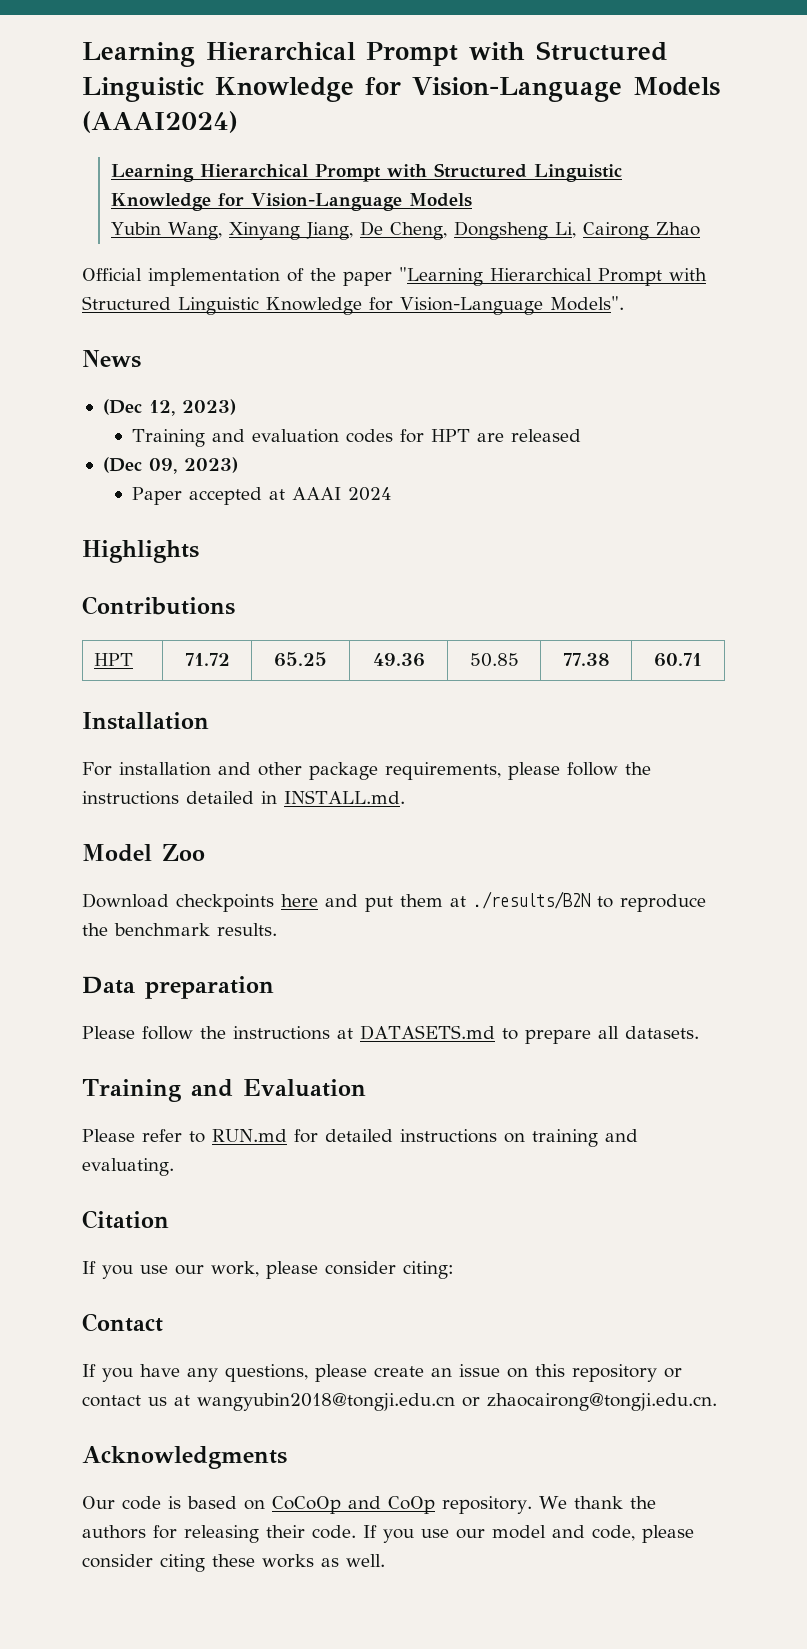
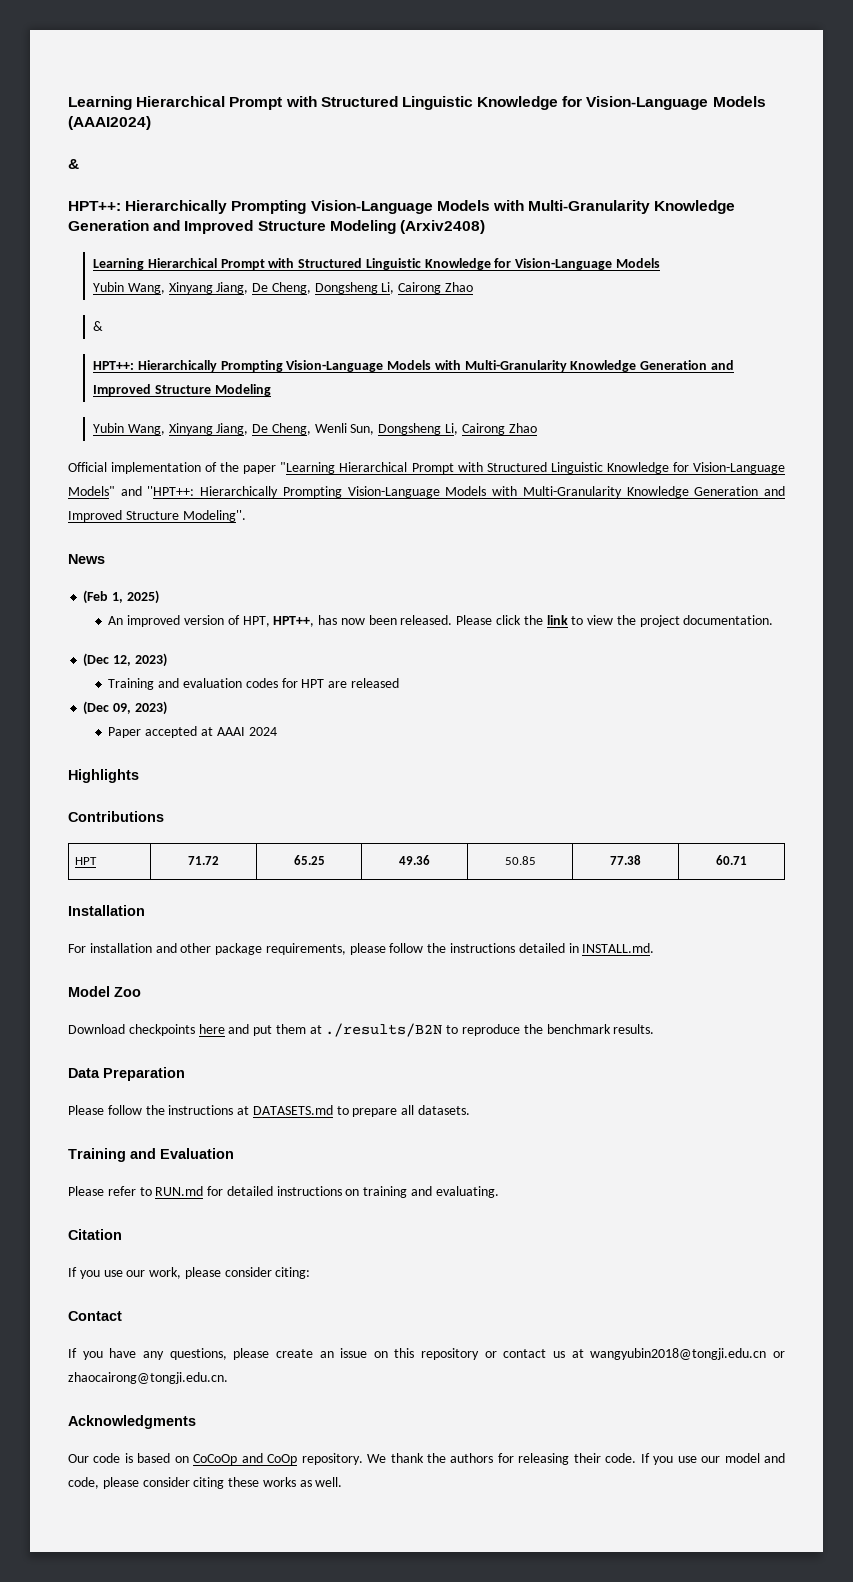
  Learning Hierarchical Prompt with Structured Linguistic Knowledge for Vision-Language Models (AAAI2024)
+ &
+ HPT++: Hierarchically Prompting Vision-Language Models with Multi-Granularity Knowledge Generation and Improved Structure Modeling (Arxiv2408)
  Yubin Wang, Xinyang Jiang, De Cheng, Dongsheng Li, Cairong Zhao
+ &
+ HPT++: Hierarchically Prompting Vision-Language Models with Multi-Granularity Knowledge Generation and Improved Structure Modeling
+ Yubin Wang, Xinyang Jiang, De Cheng, Wenli Sun, Dongsheng Li, Cairong Zhao
- Official implementation of the paper "Learning Hierarchical Prompt with Structured Linguistic Knowledge for Vision-Language Models".
+ Official implementation of the paper "Learning Hierarchical Prompt with Structured Linguistic Knowledge for Vision-Language Models" and ''HPT++: Hierarchically Prompting Vision-Language Models with Multi-Granularity Knowledge Generation and Improved Structure Modeling''.
  News
+ (Feb 1, 2025)
+ An improved version of HPT, HPT++, has now been released. Please click the link to view the project documentation.
- Data preparation
+ Data Preparation

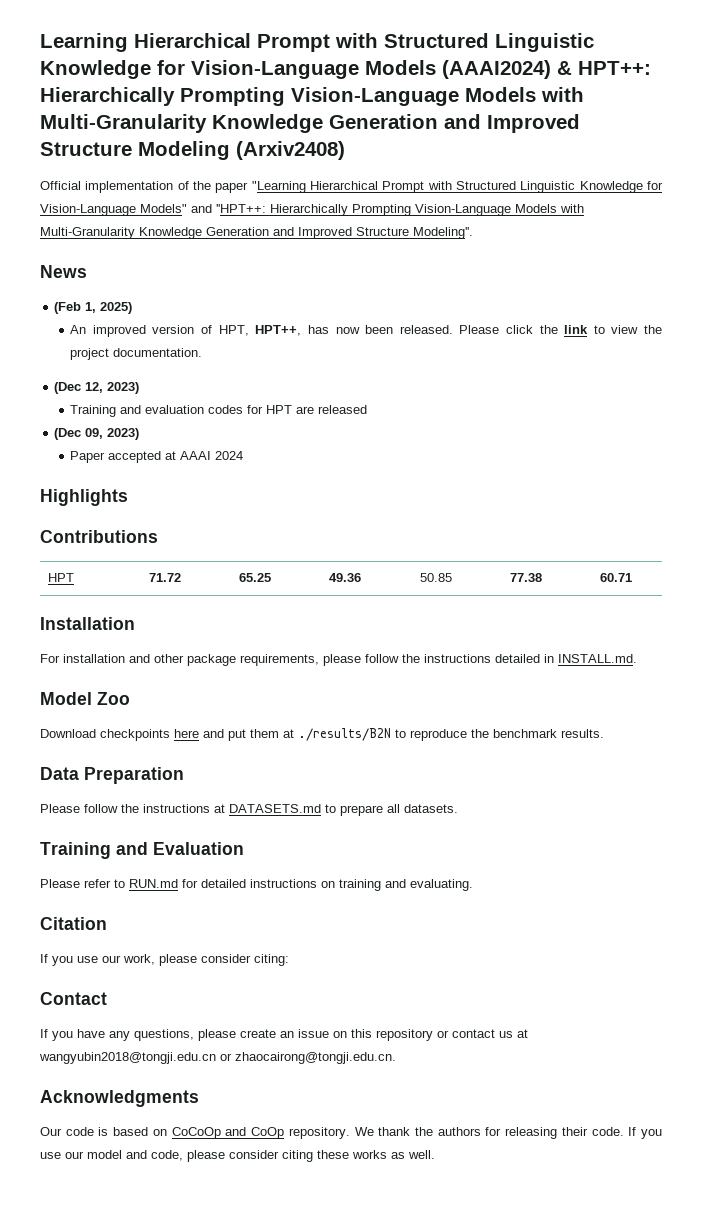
- Learning Hierarchical Prompt with Structured Linguistic Knowledge for Vision-Language Models (AAAI2024)
- &
- HPT++: Hierarchically Prompting Vision-Language Models with Multi-Granularity Knowledge Generation and Improved Structure Modeling (Arxiv2408)
- Learning Hierarchical Prompt with Structured Linguistic Knowledge for Vision-Language Models
- Yubin Wang, Xinyang Jiang, De Cheng, Dongsheng Li, Cairong Zhao
- &
- HPT++: Hierarchically Prompting Vision-Language Models with Multi-Granularity Knowledge Generation and Improved Structure Modeling
- Yubin Wang, Xinyang Jiang, De Cheng, Wenli Sun, Dongsheng Li, Cairong Zhao
+ Learning Hierarchical Prompt with Structured Linguistic Knowledge for Vision-Language Models (AAAI2024) & HPT++: Hierarchically Prompting Vision-Language Models with Multi-Granularity Knowledge Generation and Improved Structure Modeling (Arxiv2408)

